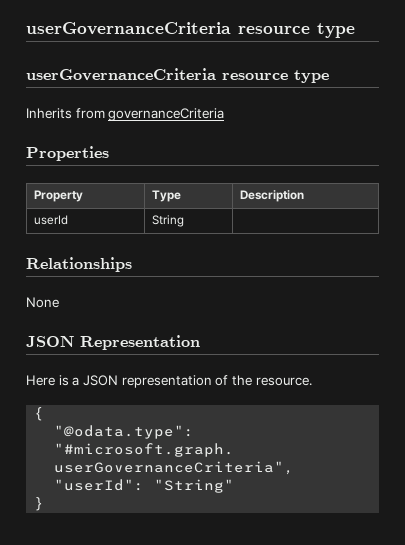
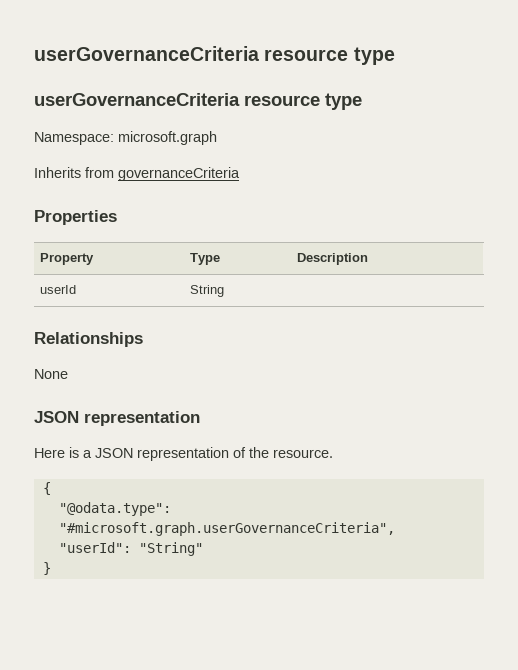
+ Namespace: microsoft.graph
  None
- JSON Representation
+ JSON representation

